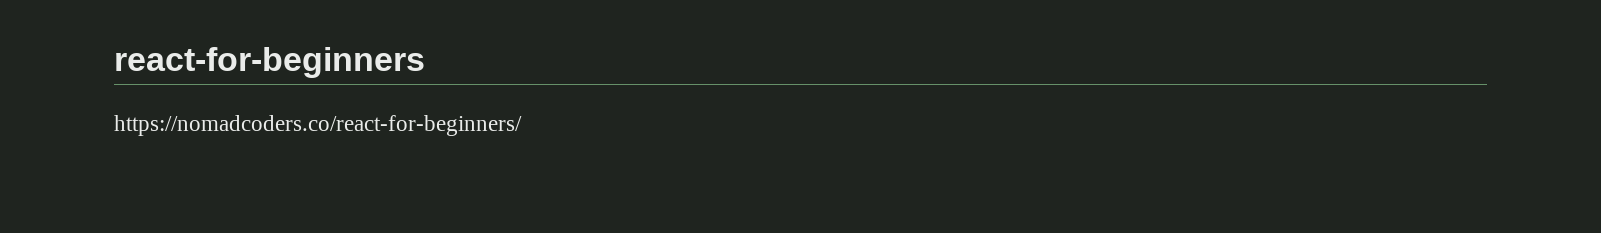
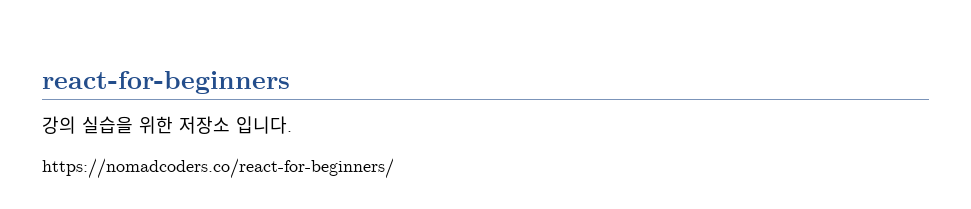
+ 강의 실습을 위한 저장소 입니다.

